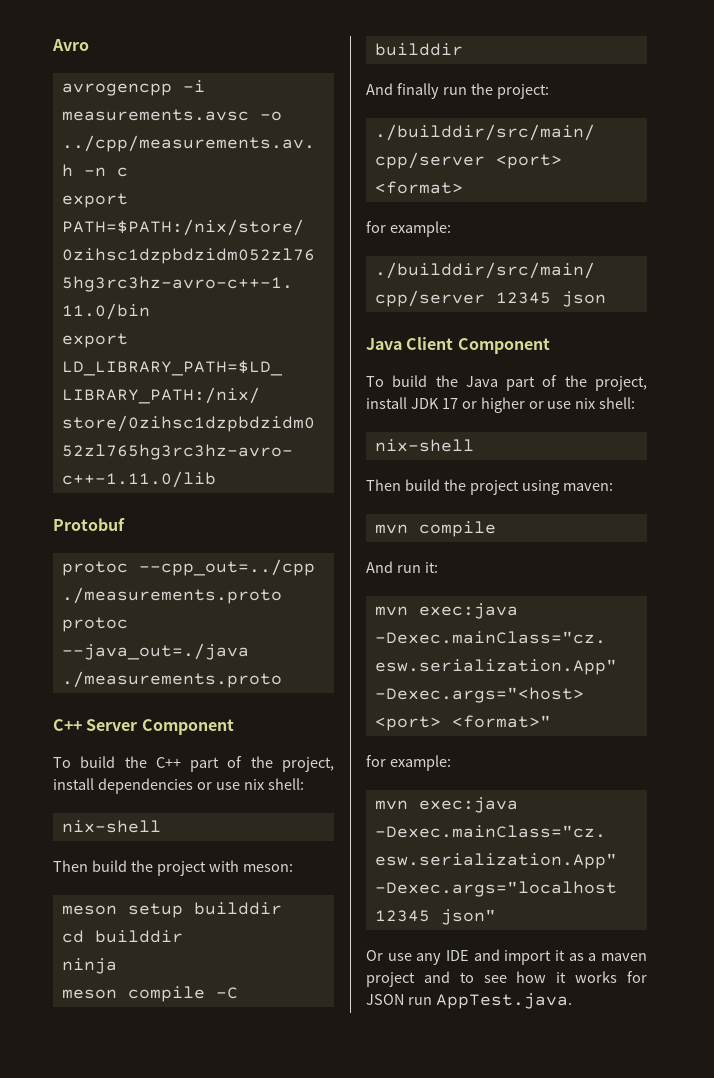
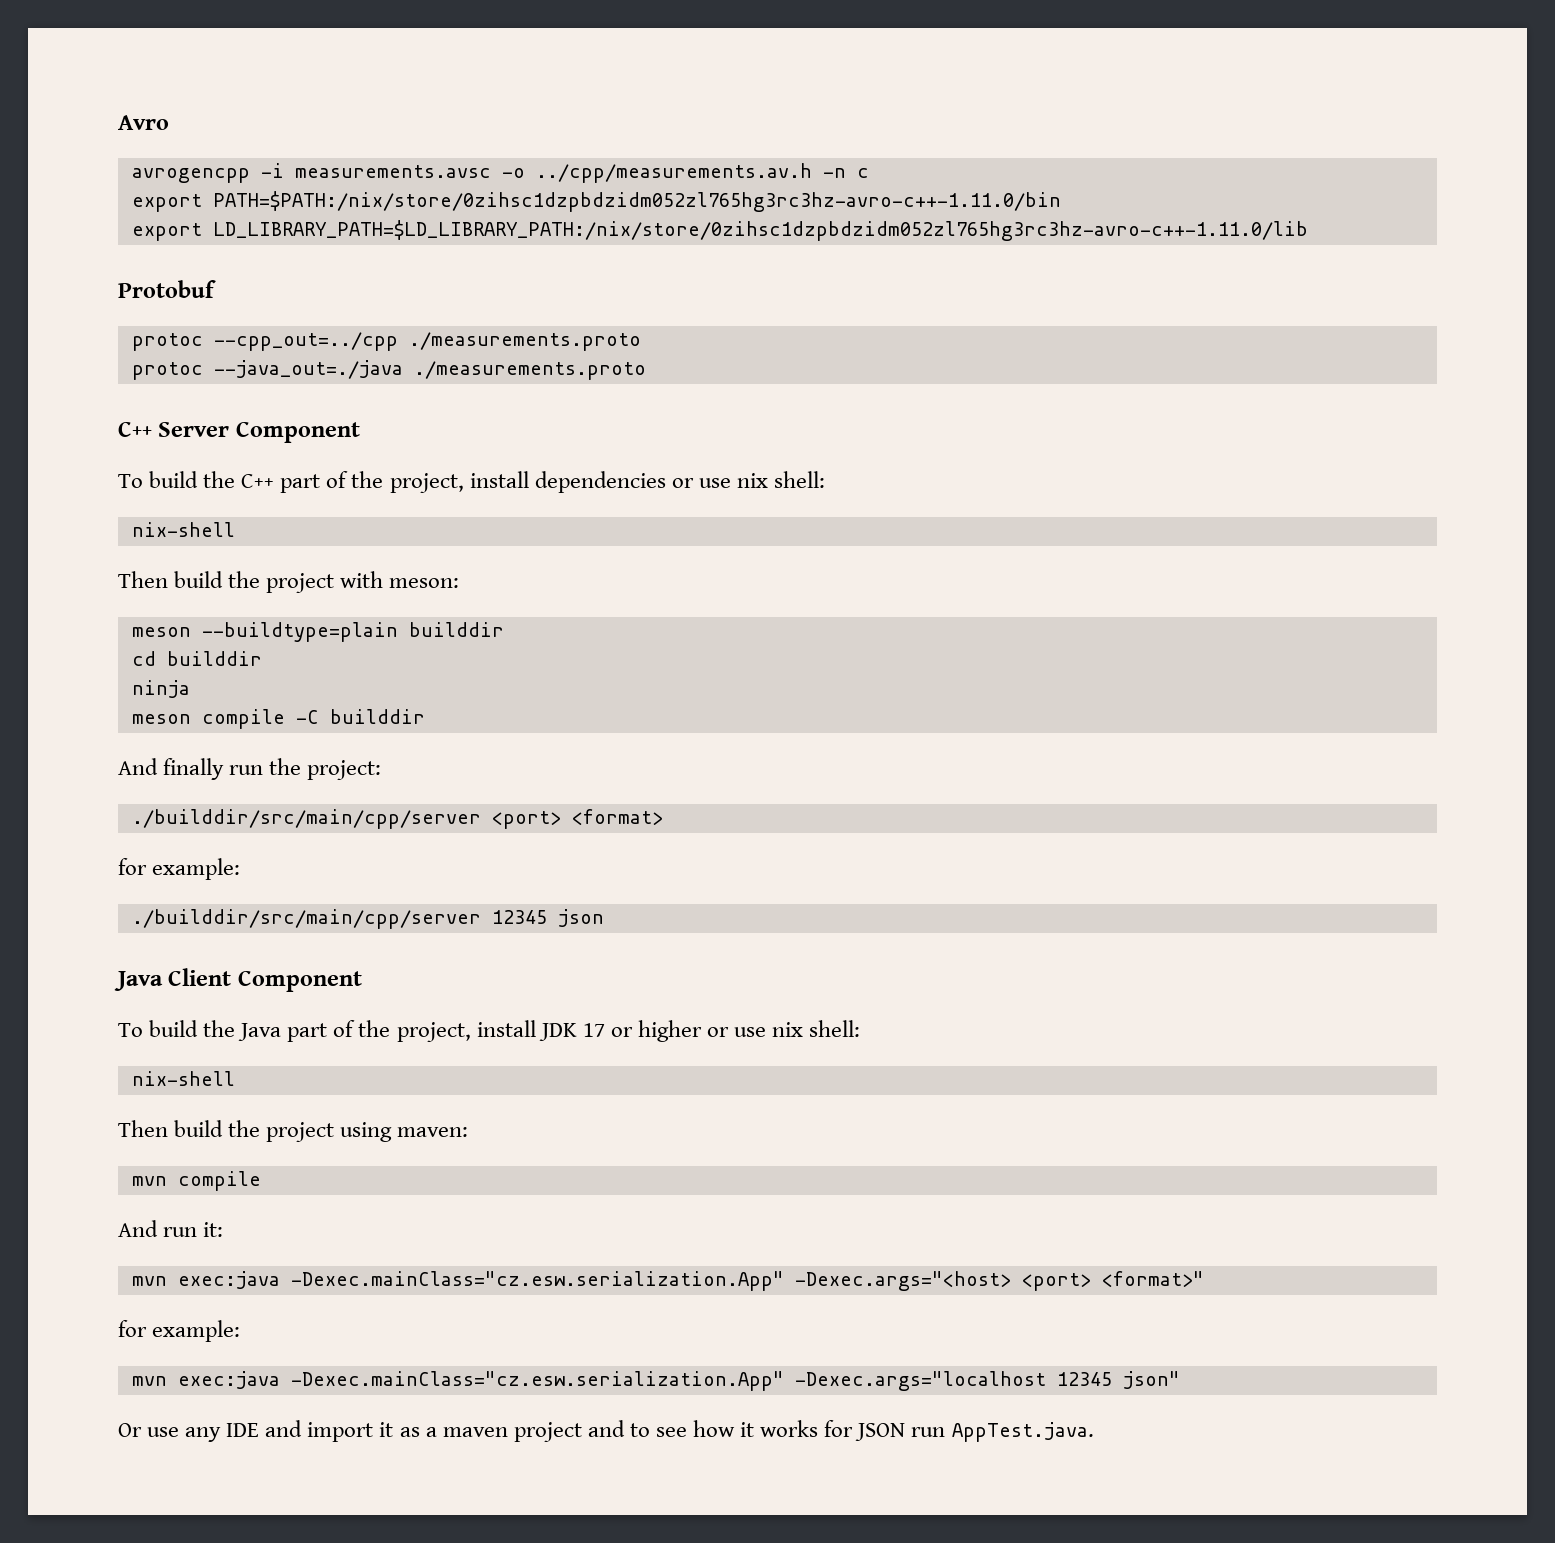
- meson setup builddir
+ meson --buildtype=plain builddir

